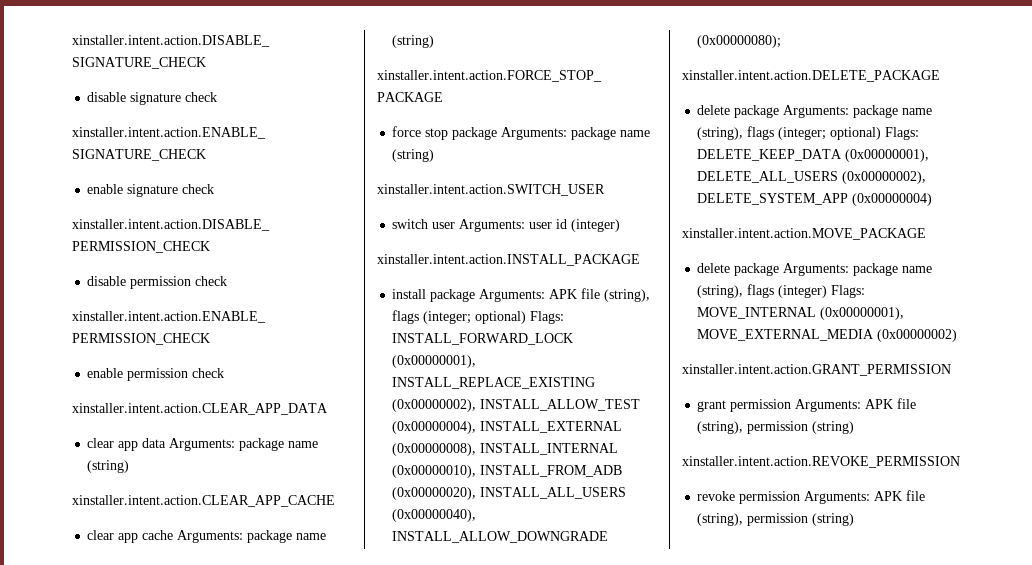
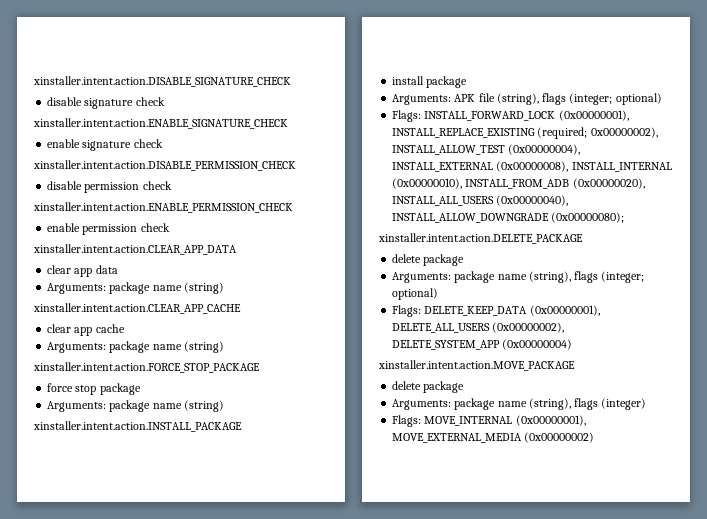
- clear app data Arguments: package name (string)
+ clear app data
+ Arguments: package name (string)
- clear app cache Arguments: package name (string)
+ clear app cache
+ Arguments: package name (string)
- force stop package Arguments: package name (string)
- xinstaller.intent.action.SWITCH_USER
- switch user Arguments: user id (integer)
+ force stop package
+ Arguments: package name (string)
- install package Arguments: APK file (string), flags (integer; optional) Flags: INSTALL_FORWARD_LOCK (0x00000001), INSTALL_REPLACE_EXISTING (0x00000002), INSTALL_ALLOW_TEST (0x00000004), INSTALL_EXTERNAL (0x00000008), INSTALL_INTERNAL (0x00000010), INSTALL_FROM_ADB (0x00000020), INSTALL_ALL_USERS (0x00000040), INSTALL_ALLOW_DOWNGRADE (0x00000080);
+ install package
+ Arguments: APK file (string), flags (integer; optional)
+ Flags: INSTALL_FORWARD_LOCK (0x00000001), INSTALL_REPLACE_EXISTING (required; 0x00000002), INSTALL_ALLOW_TEST (0x00000004), INSTALL_EXTERNAL (0x00000008), INSTALL_INTERNAL (0x00000010), INSTALL_FROM_ADB (0x00000020), INSTALL_ALL_USERS (0x00000040), INSTALL_ALLOW_DOWNGRADE (0x00000080);
  xinstaller.intent.action.DELETE_PACKAGE
- delete package Arguments: package name (string), flags (integer; optional) Flags: DELETE_KEEP_DATA (0x00000001), DELETE_ALL_USERS (0x00000002), DELETE_SYSTEM_APP (0x00000004)
+ delete package
+ Arguments: package name (string), flags (integer; optional)
+ Flags: DELETE_KEEP_DATA (0x00000001), DELETE_ALL_USERS (0x00000002), DELETE_SYSTEM_APP (0x00000004)
  xinstaller.intent.action.MOVE_PACKAGE
- delete package Arguments: package name (string), flags (integer) Flags: MOVE_INTERNAL (0x00000001), MOVE_EXTERNAL_MEDIA (0x00000002)
+ delete package
+ Arguments: package name (string), flags (integer)
+ Flags: MOVE_INTERNAL (0x00000001), MOVE_EXTERNAL_MEDIA (0x00000002)
- xinstaller.intent.action.GRANT_PERMISSION
- grant permission Arguments: APK file (string), permission (string)
- xinstaller.intent.action.REVOKE_PERMISSION
- revoke permission Arguments: APK file (string), permission (string)

